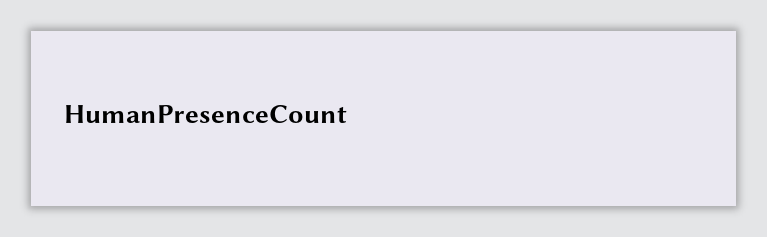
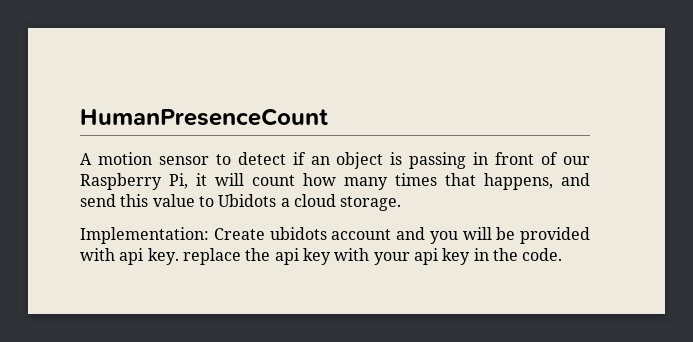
+ A motion sensor to detect if an object is passing in front of our Raspberry Pi, it will count how many times that happens, and send this value to Ubidots a cloud storage.
+ Implementation: Create ubidots account and you will be provided with api key. replace the api key with your api key in the code.

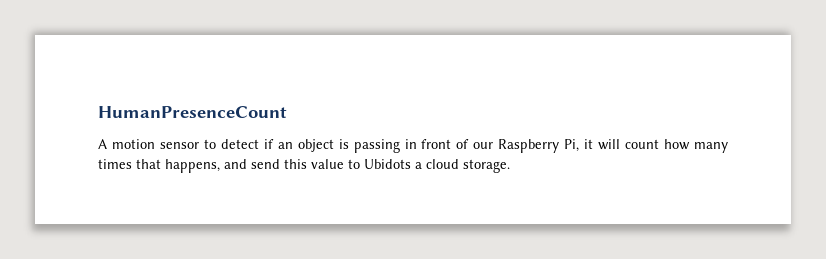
- Implementation: Create ubidots account and you will be provided with api key. replace the api key with your api key in the code.

